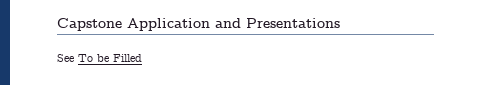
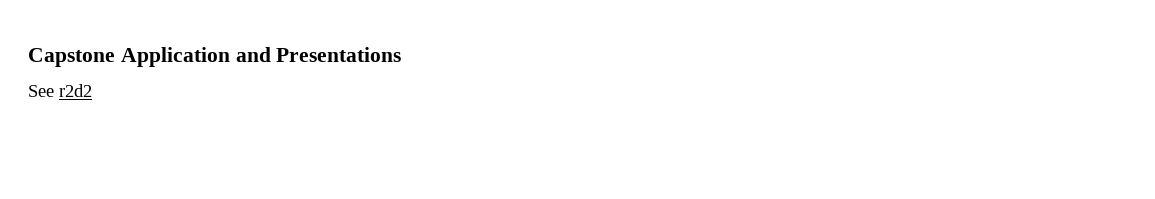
- See To be Filled
+ See r2d2

